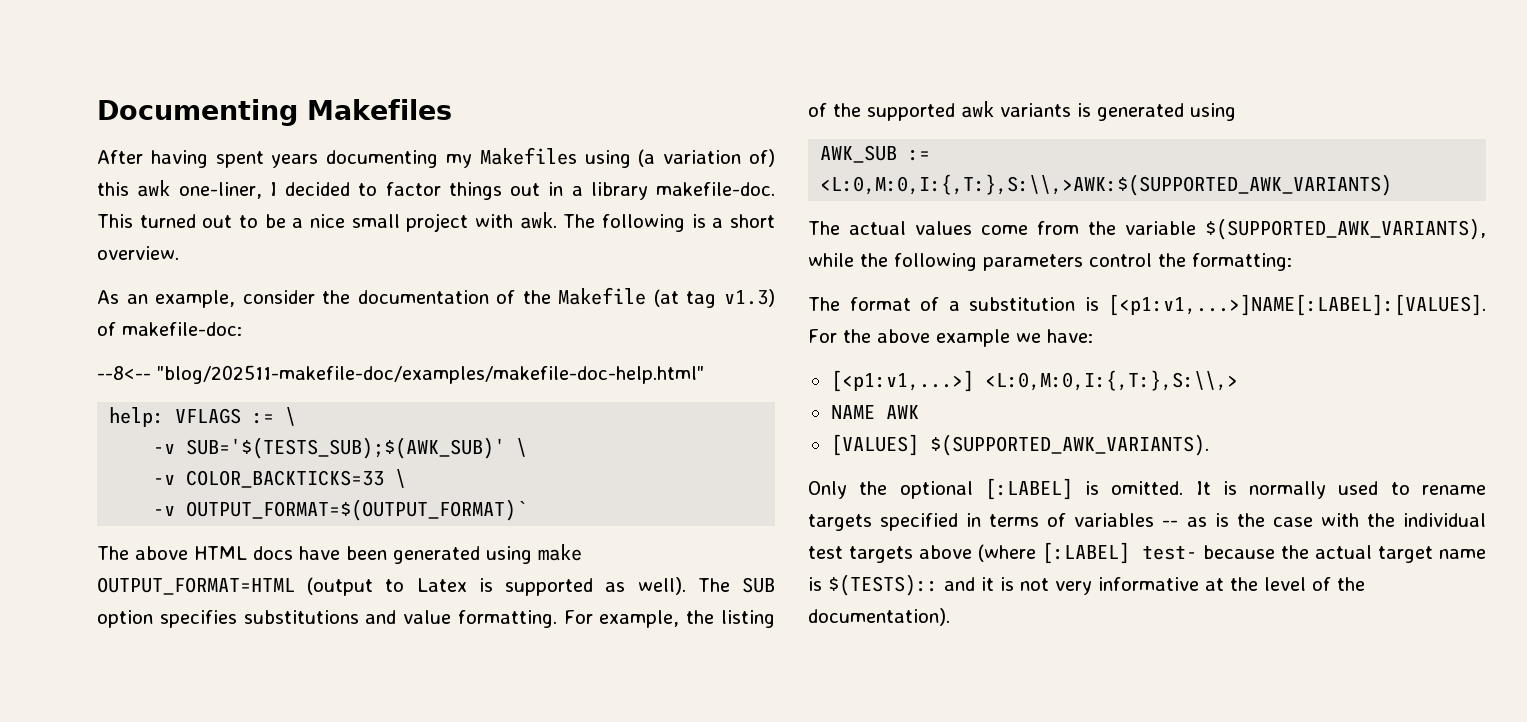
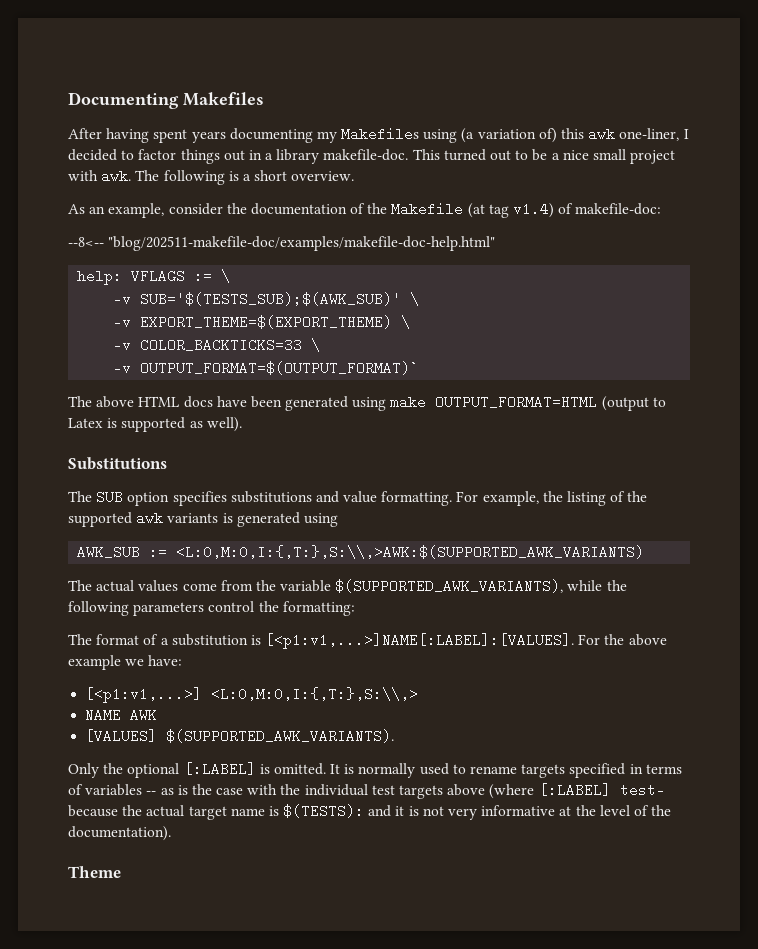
- As an example, consider the documentation of the Makefile (at tag v1.3) of makefile-doc:
+ As an example, consider the documentation of the Makefile (at tag v1.4) of makefile-doc:
+ -v EXPORT_THEME=$(EXPORT_THEME) \
- The above HTML docs have been generated using make OUTPUT_FORMAT=HTML (output to Latex is supported as well). The SUB option specifies substitutions and value formatting.
+ The above HTML docs have been generated using make OUTPUT_FORMAT=HTML (output to Latex is supported as well).
+ Substitutions
+ The SUB option specifies substitutions and value formatting.
- It is normally used to rename targets specified in terms of variables -- as is the case with the individual test targets above (where [:LABEL] test- because the actual target name is $(TESTS):: and it is not very informative at the level of the documentation).
+ It is normally used to rename targets specified in terms of variables -- as is the case with the individual test targets above (where [:LABEL] test- because the actual target name is $(TESTS): and it is not very informative at the level of the documentation).
+ Theme

